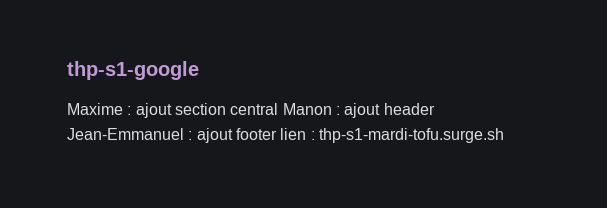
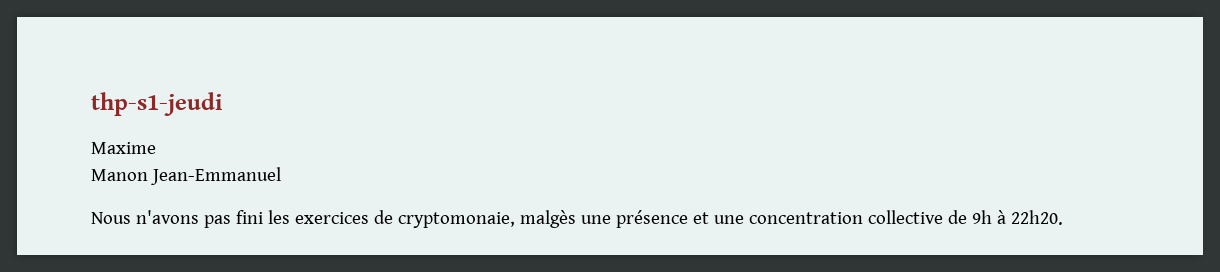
- thp-s1-google
+ thp-s1-jeudi
- Maxime : ajout section central Manon : ajout header Jean-Emmanuel : ajout footer lien : thp-s1-mardi-tofu.surge.sh
+ Maxime
+ Manon Jean-Emmanuel
+ Nous n'avons pas fini les exercices de cryptomonaie, malgès une présence et une concentration collective de 9h à 22h20.

